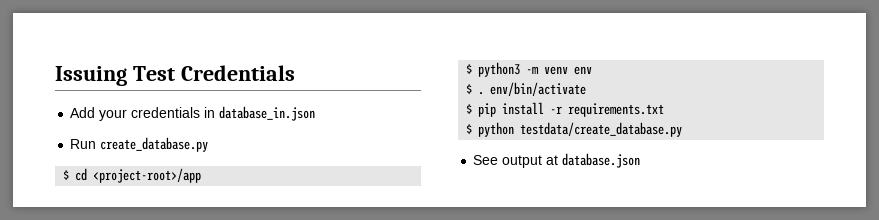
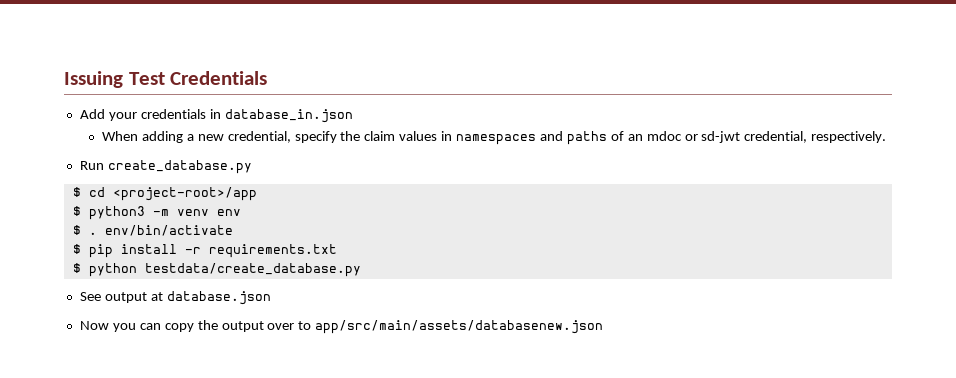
+ When adding a new credential, specify the claim values in namespaces and paths of an mdoc or sd-jwt credential, respectively.
+ Now you can copy the output over to app/src/main/assets/databasenew.json

